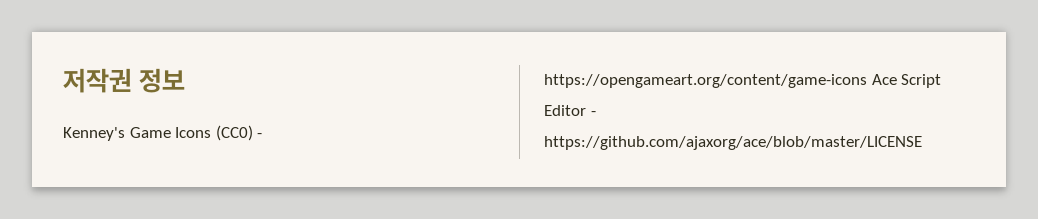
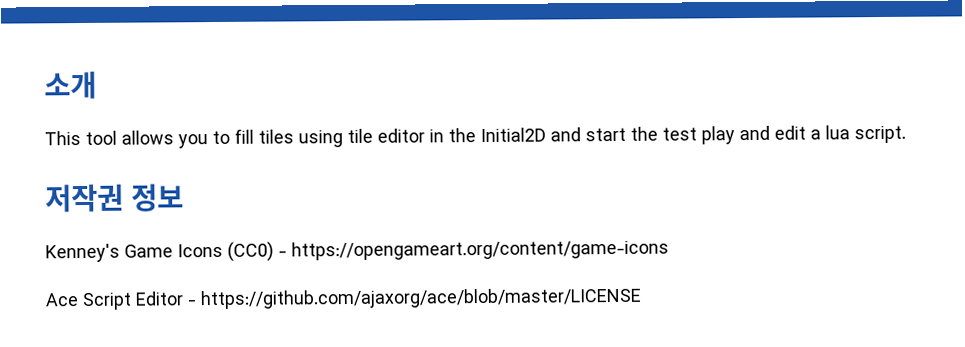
+ 소개
+ This tool allows you to fill tiles using tile editor in the Initial2D and start the test play and edit a lua script.
- Kenney's Game Icons (CC0) - https://opengameart.org/content/game-icons Ace Script Editor - https://github.com/ajaxorg/ace/blob/master/LICENSE
+ Kenney's Game Icons (CC0) - https://opengameart.org/content/game-icons
+ Ace Script Editor - https://github.com/ajaxorg/ace/blob/master/LICENSE

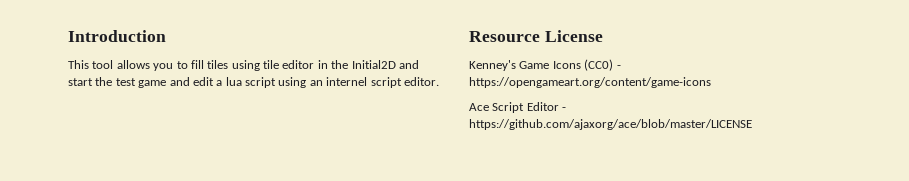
- 소개
+ Introduction
- This tool allows you to fill tiles using tile editor in the Initial2D and start the test play and edit a lua script.
- 저작권 정보
+ This tool allows you to fill tiles using tile editor in the Initial2D and start the test game and edit a lua script using an internel script editor.
+ Resource License

